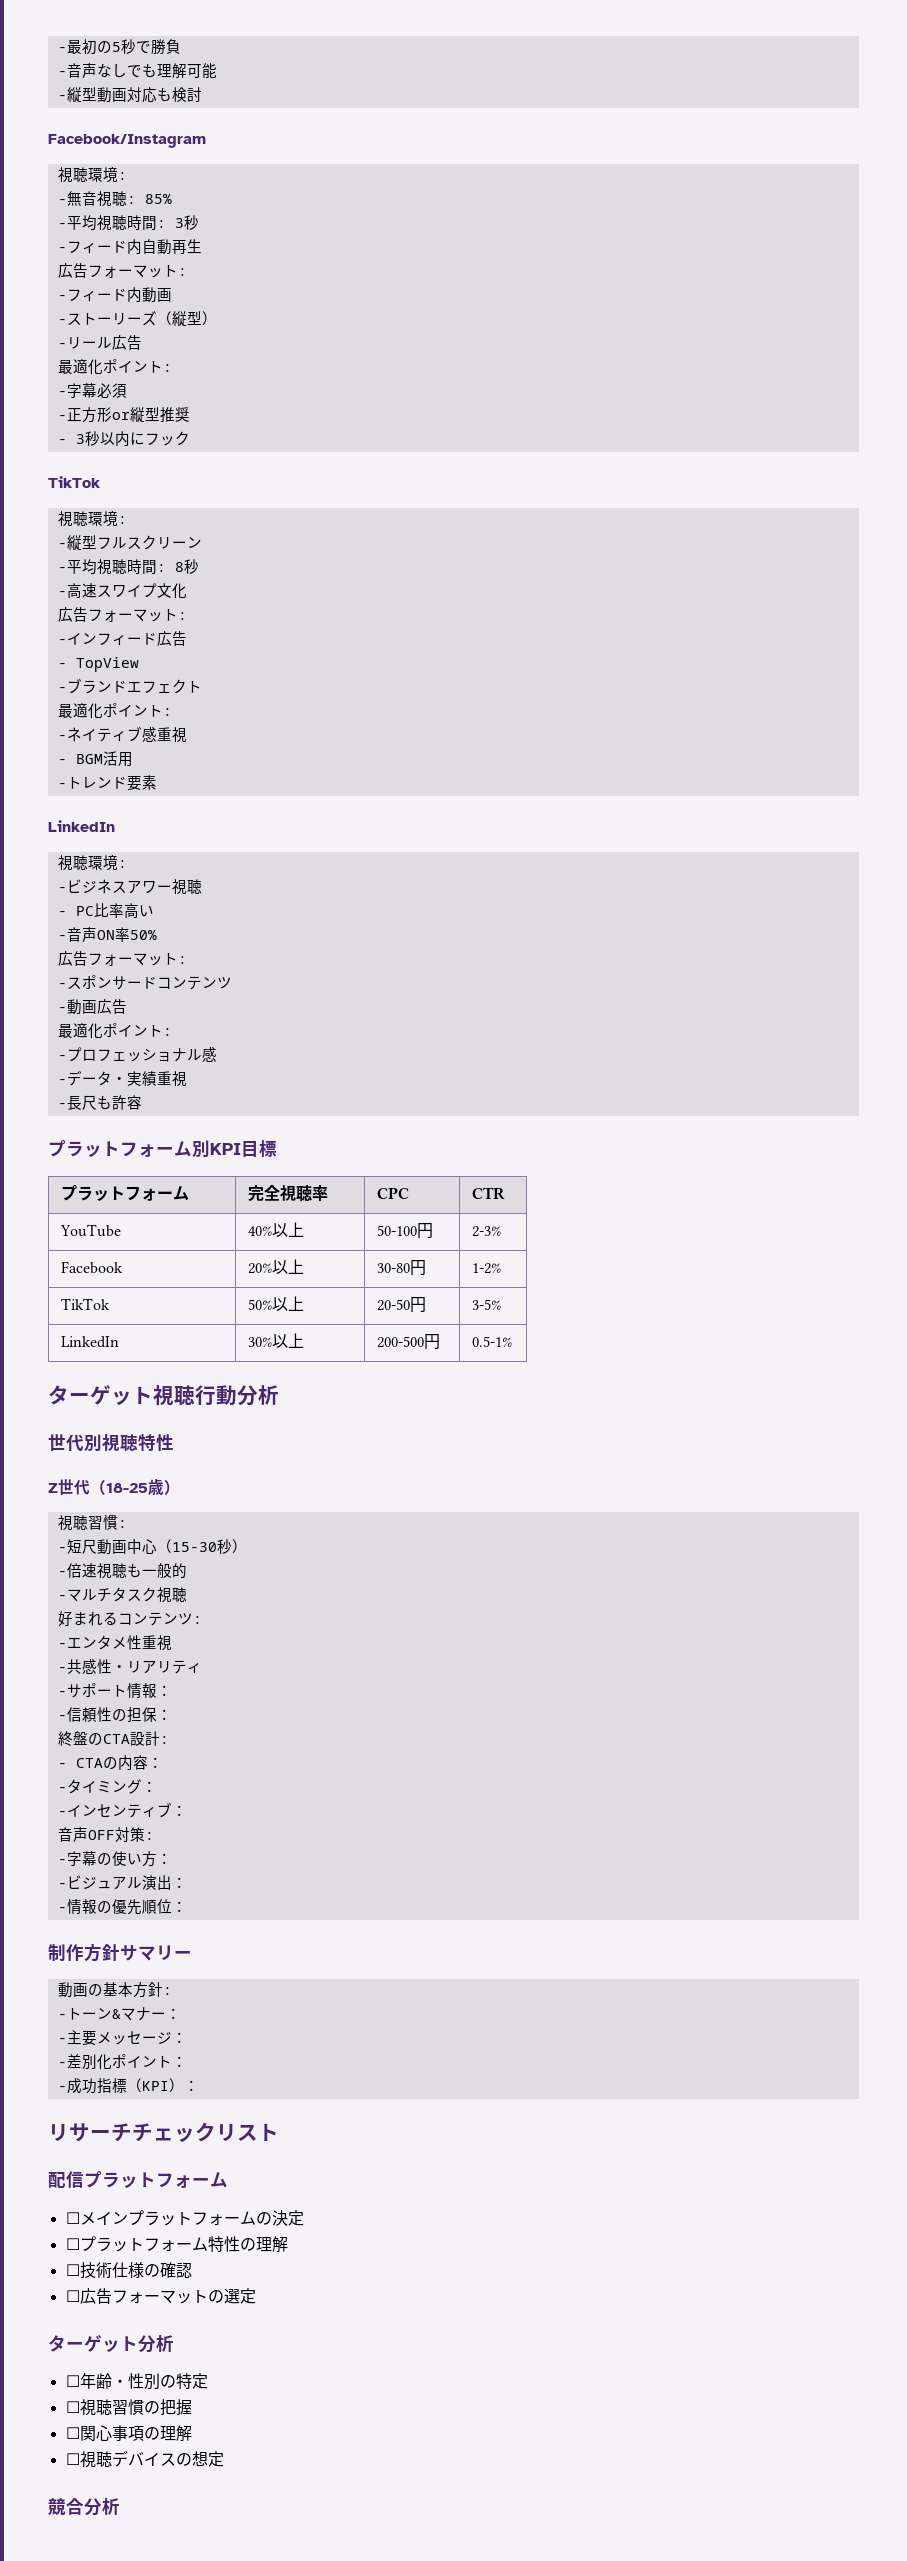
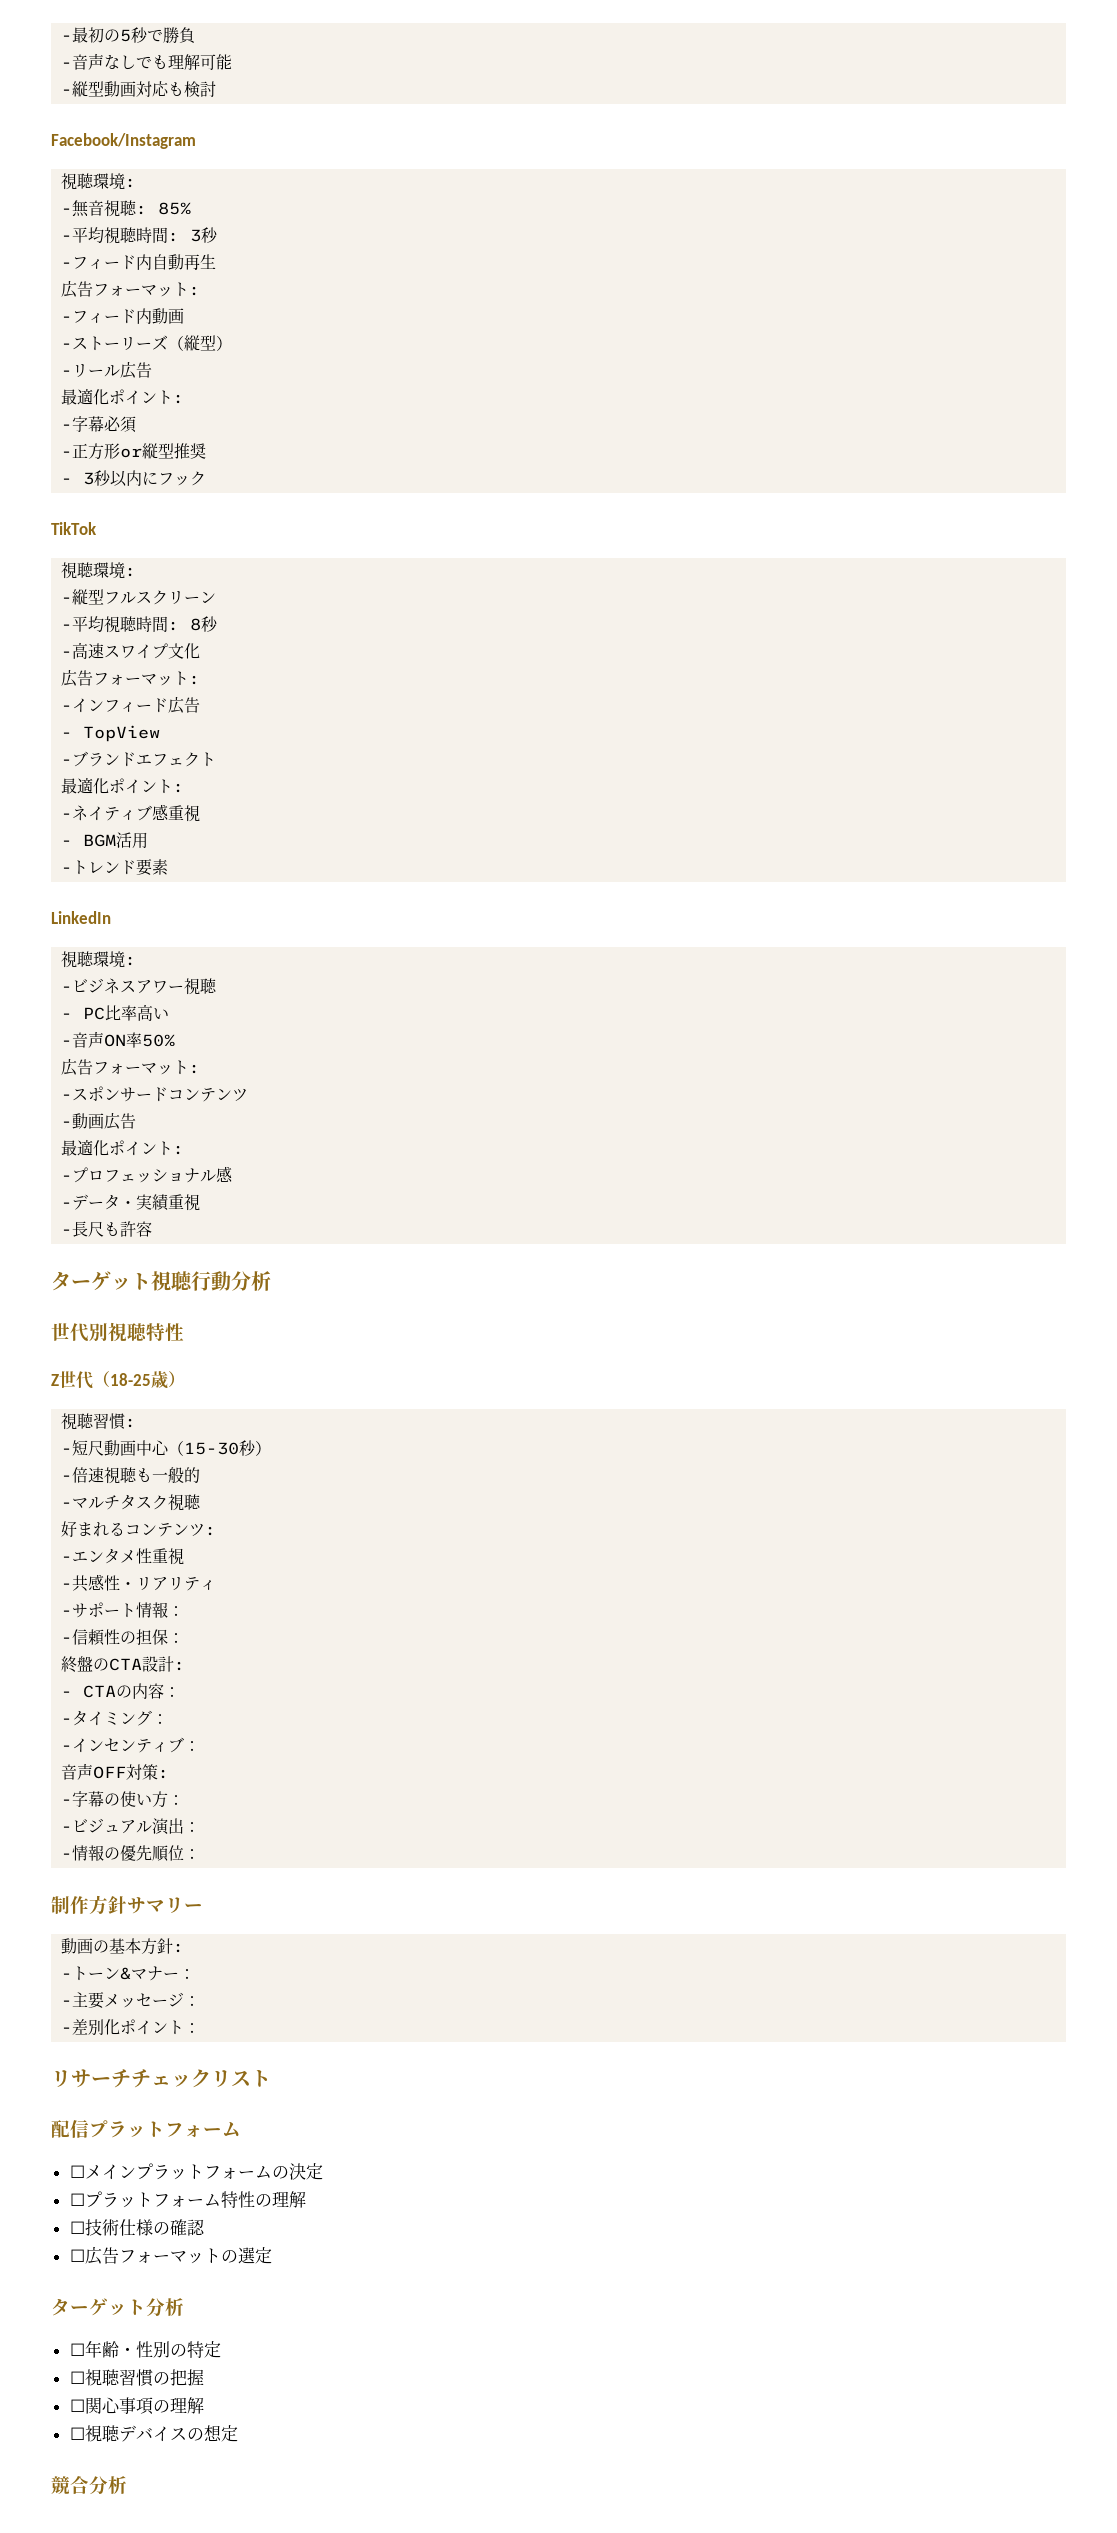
- プラットフォーム別KPI目標
- プラットフォーム | 完全視聴率 | CPC | CTR
- YouTube | 40%以上 | 50-100円 | 2-3%
- Facebook | 20%以上 | 30-80円 | 1-2%
- TikTok | 50%以上 | 20-50円 | 3-5%
- LinkedIn | 30%以上 | 200-500円 | 0.5-1%
- -成功指標（KPI）：

